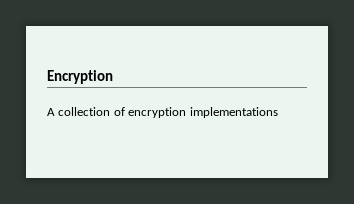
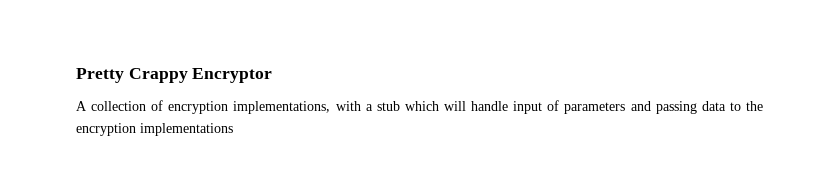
- Encryption
+ Pretty Crappy Encryptor
- A collection of encryption implementations
+ A collection of encryption implementations, with a stub which will handle input of parameters and passing data to the encryption implementations

